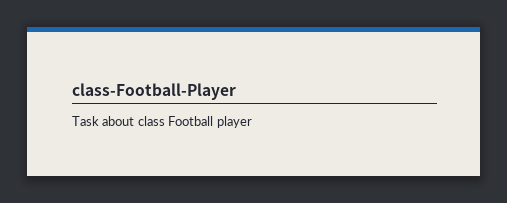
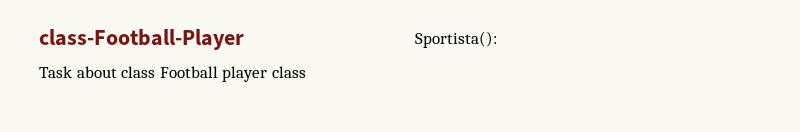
- Task about class Football player
+ Task about class Football player class Sportista():

